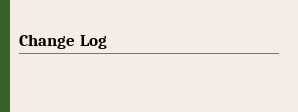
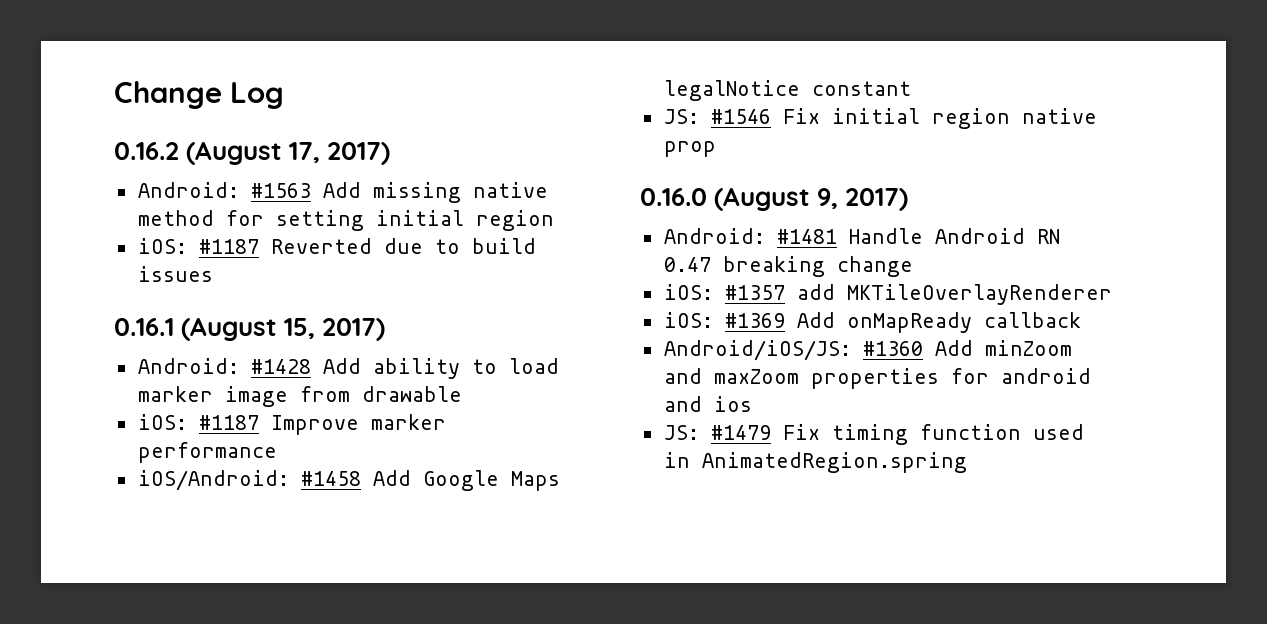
+ 0.16.2 (August 17, 2017)
+ Android: #1563 Add missing native method for setting initial region
+ iOS: #1187 Reverted due to build issues
+ 0.16.1 (August 15, 2017)
+ Android: #1428 Add ability to load marker image from drawable
+ iOS: #1187 Improve marker performance
+ iOS/Android: #1458 Add Google Maps legalNotice constant
+ JS: #1546 Fix initial region native prop
+ 0.16.0 (August 9, 2017)
+ Android: #1481 Handle Android RN 0.47 breaking change
+ iOS: #1357 add MKTileOverlayRenderer
+ iOS: #1369 Add onMapReady callback
+ Android/iOS/JS: #1360 Add minZoom and maxZoom properties for android and ios
+ JS: #1479 Fix timing function used in AnimatedRegion.spring

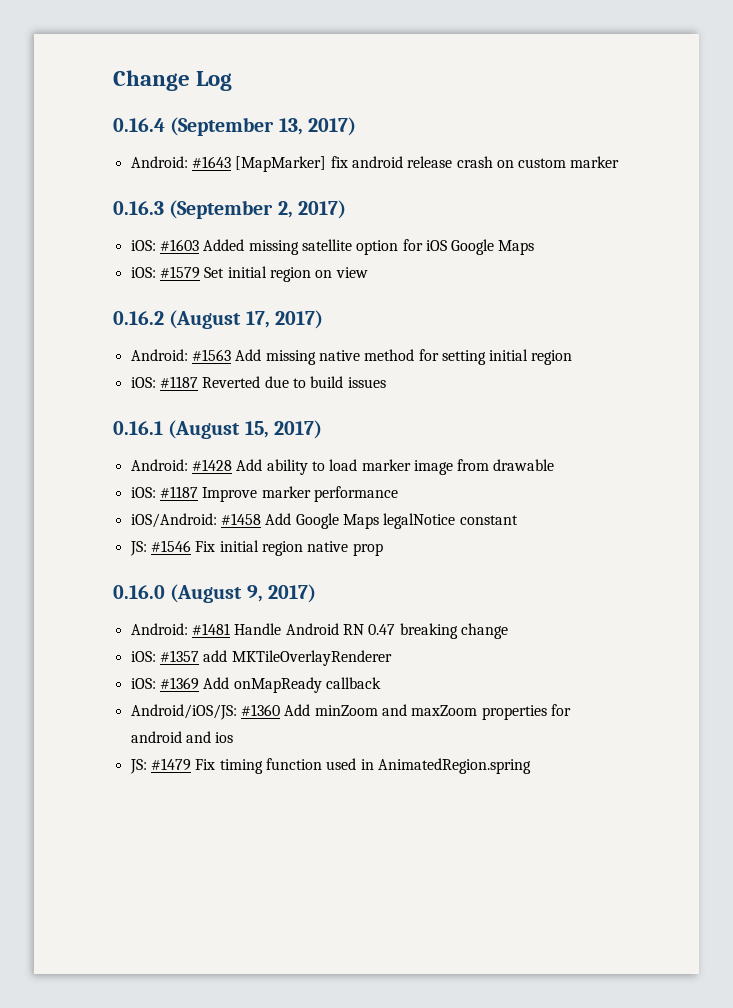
+ 0.16.4 (September 13, 2017)
+ Android: #1643 [MapMarker] fix android release crash on custom marker
+ 0.16.3 (September 2, 2017)
+ iOS: #1603 Added missing satellite option for iOS Google Maps
+ iOS: #1579 Set initial region on view

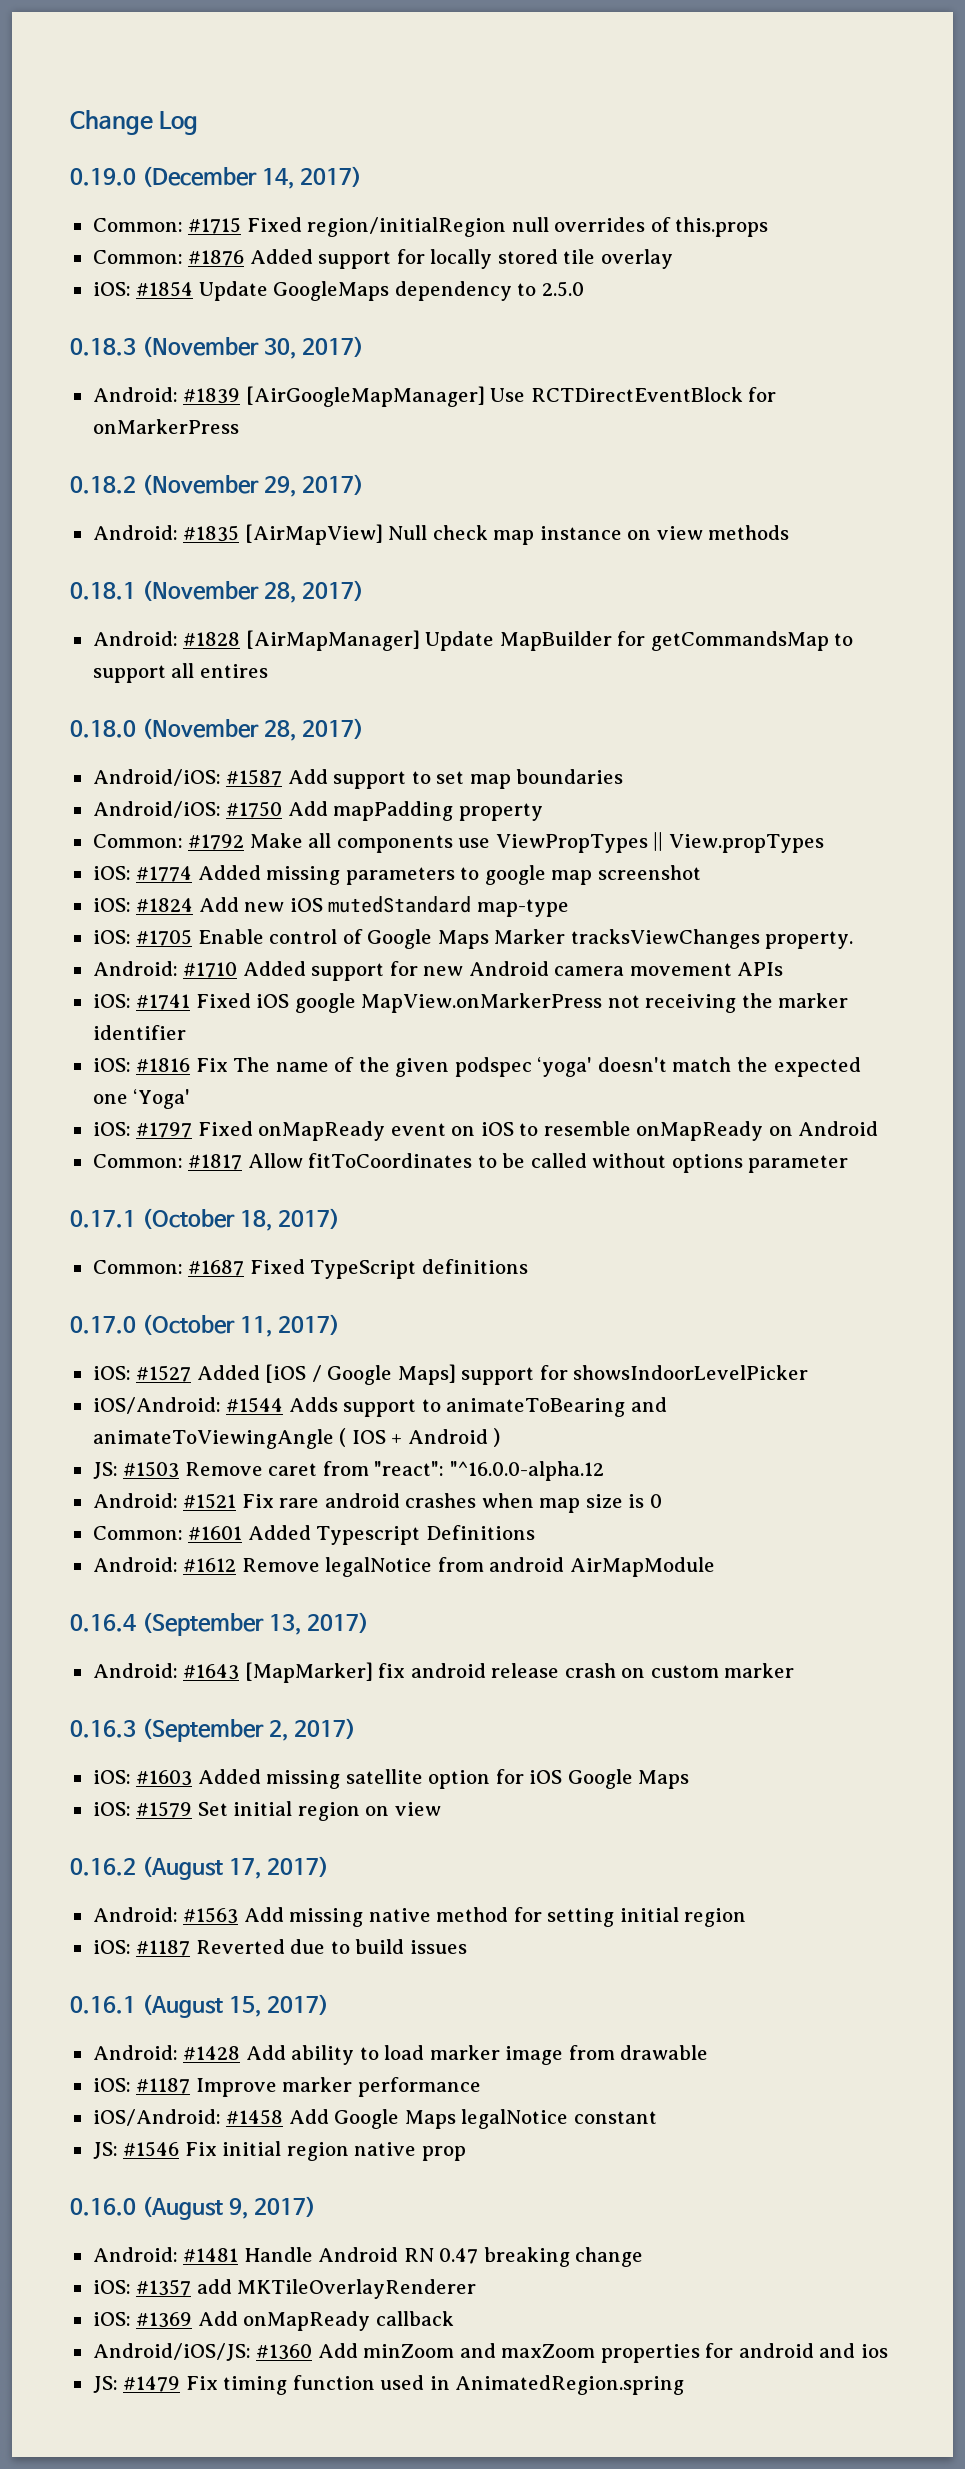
+ 0.19.0 (December 14, 2017)
+ Common: #1715 Fixed region/initialRegion null overrides of this.props
+ Common: #1876 Added support for locally stored tile overlay
+ iOS: #1854 Update GoogleMaps dependency to 2.5.0
+ 0.18.3 (November 30, 2017)
+ Android: #1839 [AirGoogleMapManager] Use RCTDirectEventBlock for onMarkerPress
+ 0.18.2 (November 29, 2017)
+ Android: #1835 [AirMapView] Null check map instance on view methods
+ 0.18.1 (November 28, 2017)
+ Android: #1828 [AirMapManager] Update MapBuilder for getCommandsMap to support all entires
+ 0.18.0 (November 28, 2017)
+ Android/iOS: #1587 Add support to set map boundaries
+ Android/iOS: #1750 Add mapPadding property
+ Common: #1792 Make all components use ViewPropTypes || View.propTypes
+ iOS: #1774 Added missing parameters to google map screenshot
+ iOS: #1824 Add new iOS mutedStandard map-type
+ iOS: #1705 Enable control of Google Maps Marker tracksViewChanges property.
+ Android: #1710 Added support for new Android camera movement APIs
+ iOS: #1741 Fixed iOS google MapView.onMarkerPress not receiving the marker identifier
+ iOS: #1816 Fix The name of the given podspec ‘yoga' doesn't match the expected one ‘Yoga'
+ iOS: #1797 Fixed onMapReady event on iOS to resemble onMapReady on Android
+ Common: #1817 Allow fitToCoordinates to be called without options parameter
+ 0.17.1 (October 18, 2017)
+ Common: #1687 Fixed TypeScript definitions
+ 0.17.0 (October 11, 2017)
+ iOS: #1527 Added [iOS / Google Maps] support for showsIndoorLevelPicker
+ iOS/Android: #1544 Adds support to animateToBearing and animateToViewingAngle ( IOS + Android )
+ JS: #1503 Remove caret from "react": "^16.0.0-alpha.12
+ Android: #1521 Fix rare android crashes when map size is 0
+ Common: #1601 Added Typescript Definitions
+ Android: #1612 Remove legalNotice from android AirMapModule

